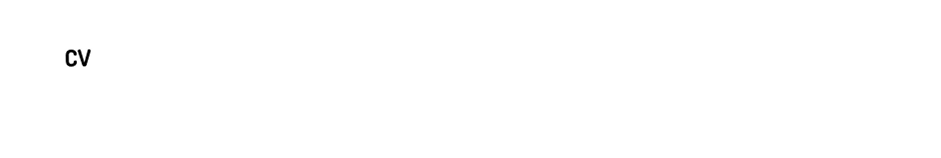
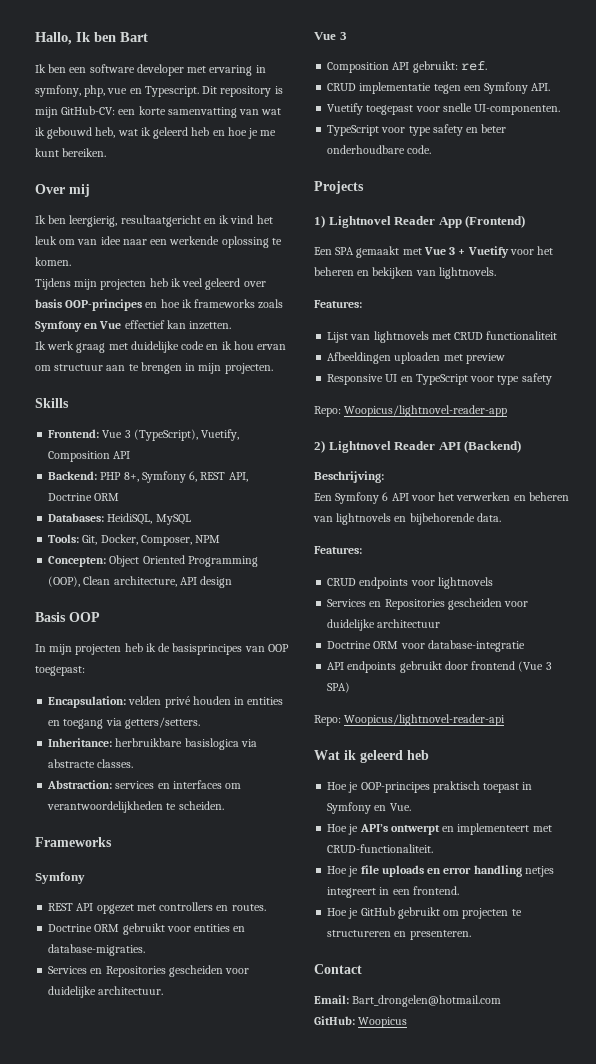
- CV
+ Hallo, Ik ben Bart
+ Ik ben een software developer met ervaring in symfony, php, vue en Typescript. Dit repository is mijn GitHub-CV: een korte samenvatting van wat ik gebouwd heb, wat ik geleerd heb en hoe je me kunt bereiken.
+ Over mij
+ Ik ben leergierig, resultaatgericht en ik vind het leuk om van idee naar een werkende oplossing te komen.
+ Tijdens mijn projecten heb ik veel geleerd over basis OOP-principes en hoe ik frameworks zoals Symfony en Vue effectief kan inzetten.
+ Ik werk graag met duidelijke code en ik hou ervan om structuur aan te brengen in mijn projecten.
+ Skills
+ Frontend: Vue 3 (TypeScript), Vuetify, Composition API
+ Backend: PHP 8+, Symfony 6, REST API, Doctrine ORM
+ Databases: HeidiSQL, MySQL
+ Tools: Git, Docker, Composer, NPM
+ Concepten: Object Oriented Programming (OOP), Clean architecture, API design
+ Basis OOP
+ In mijn projecten heb ik de basisprincipes van OOP toegepast:
+ Encapsulation: velden privé houden in entities en toegang via getters/setters.
+ Inheritance: herbruikbare basislogica via abstracte classes.
+ Abstraction: services en interfaces om verantwoordelijkheden te scheiden.
+ Frameworks
+ Symfony
+ REST API opgezet met controllers en routes.
+ Doctrine ORM gebruikt voor entities en database-migraties.
+ Services en Repositories gescheiden voor duidelijke architectuur.
+ Vue 3
+ Composition API gebruikt: ref.
+ CRUD implementatie tegen een Symfony API.
+ Vuetify toegepast voor snelle UI-componenten.
+ TypeScript voor type safety en beter onderhoudbare code.
+ Projects
+ 1) Lightnovel Reader App (Frontend)
+ Een SPA gemaakt met Vue 3 + Vuetify voor het beheren en bekijken van lightnovels.
+ Features:
+ Lijst van lightnovels met CRUD functionaliteit
+ Afbeeldingen uploaden met preview
+ Responsive UI en TypeScript voor type safety
+ Repo: Woopicus/lightnovel-reader-app
+ 2) Lightnovel Reader API (Backend)
+ Beschrijving:
+ Een Symfony 6 API voor het verwerken en beheren van lightnovels en bijbehorende data.
+ Features:
+ CRUD endpoints voor lightnovels
+ Services en Repositories gescheiden voor duidelijke architectuur
+ Doctrine ORM voor database-integratie
+ API endpoints gebruikt door frontend (Vue 3 SPA)
+ Repo: Woopicus/lightnovel-reader-api
+ Wat ik geleerd heb
+ Hoe je OOP-principes praktisch toepast in Symfony en Vue.
+ Hoe je API’s ontwerpt en implementeert met CRUD-functionaliteit.
+ Hoe je file uploads en error handling netjes integreert in een frontend.
+ Hoe je GitHub gebruikt om projecten te structureren en presenteren.
+ Contact
+ Email: Bart_drongelen@hotmail.com
+ GitHub: Woopicus

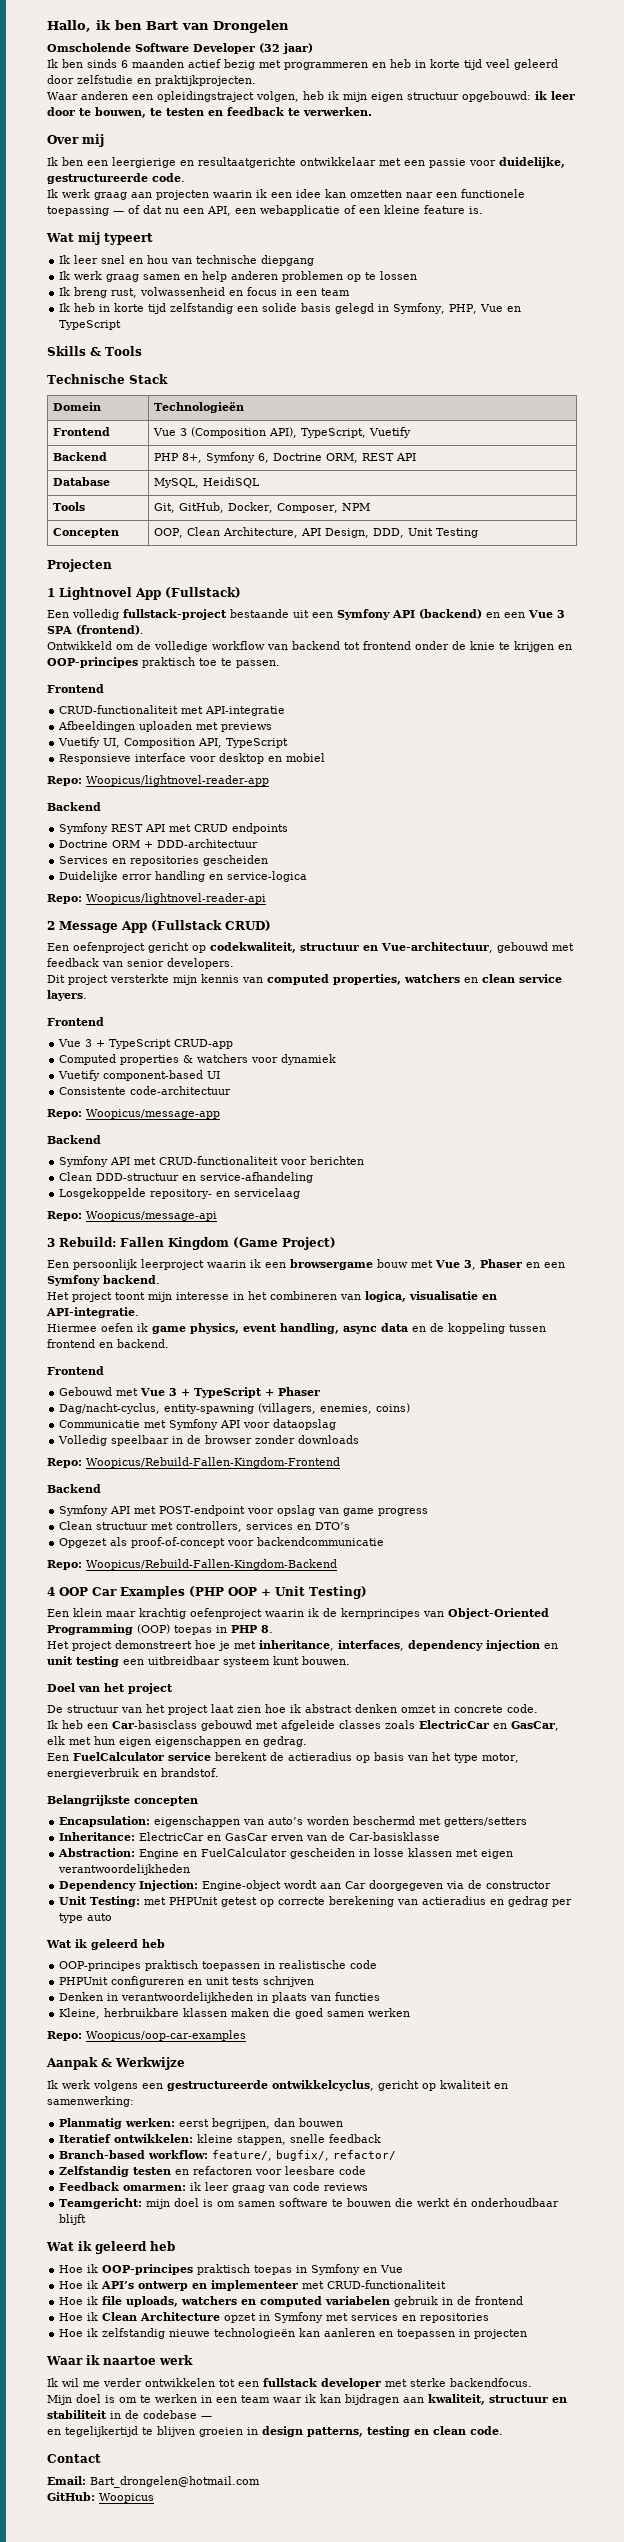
- Hallo, Ik ben Bart
- Ik ben een software developer met ervaring in symfony, php, vue en Typescript. Dit repository is mijn GitHub-CV: een korte samenvatting van wat ik gebouwd heb, wat ik geleerd heb en hoe je me kunt bereiken.
+ Hallo, ik ben Bart van Drongelen
+ Omscholende Software Developer (32 jaar)
+ Ik ben sinds 6 maanden actief bezig met programmeren en heb in korte tijd veel geleerd door zelfstudie en praktijkprojecten.
+ Waar anderen een opleidingstraject volgen, heb ik mijn eigen structuur opgebouwd: ik leer door te bouwen, te testen en feedback te verwerken.
  Over mij
- Ik ben leergierig, resultaatgericht en ik vind het leuk om van idee naar een werkende oplossing te komen.
- Tijdens mijn projecten heb ik veel geleerd over basis OOP-principes en hoe ik frameworks zoals Symfony en Vue effectief kan inzetten.
- Ik werk graag met duidelijke code en ik hou ervan om structuur aan te brengen in mijn projecten.
- Skills
- Frontend: Vue 3 (TypeScript), Vuetify, Composition API
- Backend: PHP 8+, Symfony 6, REST API, Doctrine ORM
- Databases: HeidiSQL, MySQL
- Tools: Git, Docker, Composer, NPM
- Concepten: Object Oriented Programming (OOP), Clean architecture, API design
- Basis OOP
- In mijn projecten heb ik de basisprincipes van OOP toegepast:
- Encapsulation: velden privé houden in entities en toegang via getters/setters.
- Inheritance: herbruikbare basislogica via abstracte classes.
- Abstraction: services en interfaces om verantwoordelijkheden te scheiden.
- Frameworks
- Symfony
- REST API opgezet met controllers en routes.
- Doctrine ORM gebruikt voor entities en database-migraties.
- Services en Repositories gescheiden voor duidelijke architectuur.
- Vue 3
- Composition API gebruikt: ref.
- CRUD implementatie tegen een Symfony API.
- Vuetify toegepast voor snelle UI-componenten.
- TypeScript voor type safety en beter onderhoudbare code.
- Projects
- 1) Lightnovel Reader App (Frontend)
- Een SPA gemaakt met Vue 3 + Vuetify voor het beheren en bekijken van lightnovels.
- Features:
- Lijst van lightnovels met CRUD functionaliteit
- Afbeeldingen uploaden met preview
- Responsive UI en TypeScript voor type safety
+ Ik ben een leergierige en resultaatgerichte ontwikkelaar met een passie voor duidelijke, gestructureerde code.
+ Ik werk graag aan projecten waarin ik een idee kan omzetten naar een functionele toepassing — of dat nu een API, een webapplicatie of een kleine feature is.
+ Wat mij typeert
+ Ik leer snel en hou van technische diepgang
+ Ik werk graag samen en help anderen problemen op te lossen
+ Ik breng rust, volwassenheid en focus in een team
+ Ik heb in korte tijd zelfstandig een solide basis gelegd in Symfony, PHP, Vue en TypeScript
+ Skills & Tools
+ Technische Stack
+ Domein | Technologieën
+ Frontend | Vue 3 (Composition API), TypeScript, Vuetify
+ Backend | PHP 8+, Symfony 6, Doctrine ORM, REST API
+ Database | MySQL, HeidiSQL
+ Tools | Git, GitHub, Docker, Composer, NPM
+ Concepten | OOP, Clean Architecture, API Design, DDD, Unit Testing
+ Projecten
+ 1 Lightnovel App (Fullstack)
+ Een volledig fullstack-project bestaande uit een Symfony API (backend) en een Vue 3 SPA (frontend).
+ Ontwikkeld om de volledige workflow van backend tot frontend onder de knie te krijgen en OOP-principes praktisch toe te passen.
+ Frontend
+ CRUD-functionaliteit met API-integratie
+ Afbeeldingen uploaden met previews
+ Vuetify UI, Composition API, TypeScript
+ Responsieve interface voor desktop en mobiel
  Repo: Woopicus/lightnovel-reader-app
- 2) Lightnovel Reader API (Backend)
- Beschrijving:
- Een Symfony 6 API voor het verwerken en beheren van lightnovels en bijbehorende data.
- Features:
- CRUD endpoints voor lightnovels
- Services en Repositories gescheiden voor duidelijke architectuur
- Doctrine ORM voor database-integratie
- API endpoints gebruikt door frontend (Vue 3 SPA)
+ Backend
+ Symfony REST API met CRUD endpoints
+ Doctrine ORM + DDD-architectuur
+ Services en repositories gescheiden
+ Duidelijke error handling en service-logica
  Repo: Woopicus/lightnovel-reader-api
+ 2 Message App (Fullstack CRUD)
+ Een oefenproject gericht op codekwaliteit, structuur en Vue-architectuur, gebouwd met feedback van senior developers.
+ Dit project versterkte mijn kennis van computed properties, watchers en clean service layers.
+ Frontend
+ Vue 3 + TypeScript CRUD-app
+ Computed properties & watchers voor dynamiek
+ Vuetify component-based UI
+ Consistente code-architectuur
+ Repo: Woopicus/message-app
+ Backend
+ Symfony API met CRUD-functionaliteit voor berichten
+ Clean DDD-structuur en service-afhandeling
+ Losgekoppelde repository- en servicelaag
+ Repo: Woopicus/message-api
+ 3 Rebuild: Fallen Kingdom (Game Project)
+ Een persoonlijk leerproject waarin ik een browsergame bouw met Vue 3, Phaser en een Symfony backend.
+ Het project toont mijn interesse in het combineren van logica, visualisatie en API-integratie.
+ Hiermee oefen ik game physics, event handling, async data en de koppeling tussen frontend en backend.
+ Frontend
+ Gebouwd met Vue 3 + TypeScript + Phaser
+ Dag/nacht-cyclus, entity-spawning (villagers, enemies, coins)
+ Communicatie met Symfony API voor dataopslag
+ Volledig speelbaar in de browser zonder downloads
+ Repo: Woopicus/Rebuild-Fallen-Kingdom-Frontend
+ Backend
+ Symfony API met POST-endpoint voor opslag van game progress
+ Clean structuur met controllers, services en DTO’s
+ Opgezet als proof-of-concept voor backendcommunicatie
+ Repo: Woopicus/Rebuild-Fallen-Kingdom-Backend
+ 4 OOP Car Examples (PHP OOP + Unit Testing)
+ Een klein maar krachtig oefenproject waarin ik de kernprincipes van Object-Oriented Programming (OOP) toepas in PHP 8.
+ Het project demonstreert hoe je met inheritance, interfaces, dependency injection en unit testing een uitbreidbaar systeem kunt bouwen.
+ Doel van het project
+ De structuur van het project laat zien hoe ik abstract denken omzet in concrete code.
+ Ik heb een Car-basisclass gebouwd met afgeleide classes zoals ElectricCar en GasCar, elk met hun eigen eigenschappen en gedrag.
+ Een FuelCalculator service berekent de actieradius op basis van het type motor, energieverbruik en brandstof.
+ Belangrijkste concepten
+ Encapsulation: eigenschappen van auto’s worden beschermd met getters/setters
+ Inheritance: ElectricCar en GasCar erven van de Car-basisklasse
+ Abstraction: Engine en FuelCalculator gescheiden in losse klassen met eigen verantwoordelijkheden
+ Dependency Injection: Engine-object wordt aan Car doorgegeven via de constructor
+ Unit Testing: met PHPUnit getest op correcte berekening van actieradius en gedrag per type auto
+ Wat ik geleerd heb
+ OOP-principes praktisch toepassen in realistische code
+ PHPUnit configureren en unit tests schrijven
+ Denken in verantwoordelijkheden in plaats van functies
+ Kleine, herbruikbare klassen maken die goed samen werken
+ Repo: Woopicus/oop-car-examples
+ Aanpak & Werkwijze
+ Ik werk volgens een gestructureerde ontwikkelcyclus, gericht op kwaliteit en samenwerking:
+ Planmatig werken: eerst begrijpen, dan bouwen
+ Iteratief ontwikkelen: kleine stappen, snelle feedback
+ Branch-based workflow: feature/, bugfix/, refactor/
+ Zelfstandig testen en refactoren voor leesbare code
+ Feedback omarmen: ik leer graag van code reviews
+ Teamgericht: mijn doel is om samen software te bouwen die werkt én onderhoudbaar blijft
- Hoe je OOP-principes praktisch toepast in Symfony en Vue.
- Hoe je API’s ontwerpt en implementeert met CRUD-functionaliteit.
- Hoe je file uploads en error handling netjes integreert in een frontend.
- Hoe je GitHub gebruikt om projecten te structureren en presenteren.
+ Hoe ik OOP-principes praktisch toepas in Symfony en Vue
+ Hoe ik API’s ontwerp en implementeer met CRUD-functionaliteit
+ Hoe ik file uploads, watchers en computed variabelen gebruik in de frontend
+ Hoe ik Clean Architecture opzet in Symfony met services en repositories
+ Hoe ik zelfstandig nieuwe technologieën kan aanleren en toepassen in projecten
+ Waar ik naartoe werk
+ Ik wil me verder ontwikkelen tot een fullstack developer met sterke backendfocus.
+ Mijn doel is om te werken in een team waar ik kan bijdragen aan kwaliteit, structuur en stabiliteit in de codebase —
+ en tegelijkertijd te blijven groeien in design patterns, testing en clean code.

